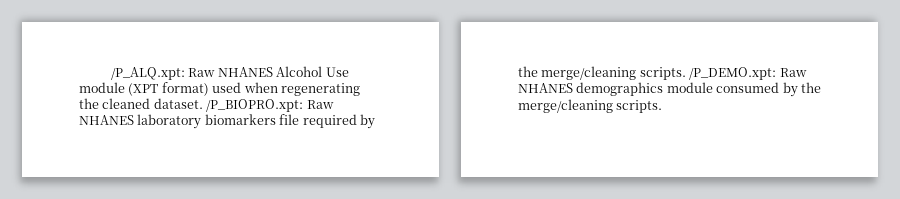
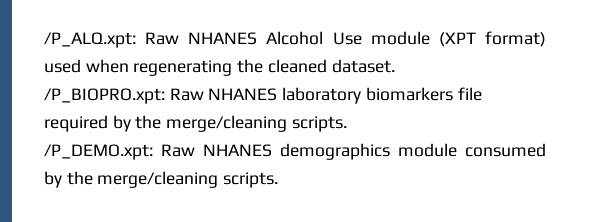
- /P_ALQ.xpt: Raw NHANES Alcohol Use module (XPT format) used when regenerating the cleaned dataset. /P_BIOPRO.xpt: Raw NHANES laboratory biomarkers file required by the merge/cleaning scripts. /P_DEMO.xpt: Raw NHANES demographics module consumed by the merge/cleaning scripts.
+ /P_ALQ.xpt: Raw NHANES Alcohol Use module (XPT format) used when regenerating the cleaned dataset.
+ /P_BIOPRO.xpt: Raw NHANES laboratory biomarkers file required by the merge/cleaning scripts.
+ /P_DEMO.xpt: Raw NHANES demographics module consumed by the merge/cleaning scripts.

